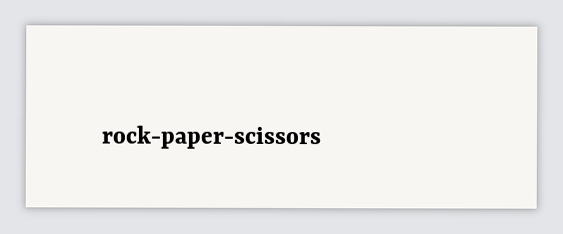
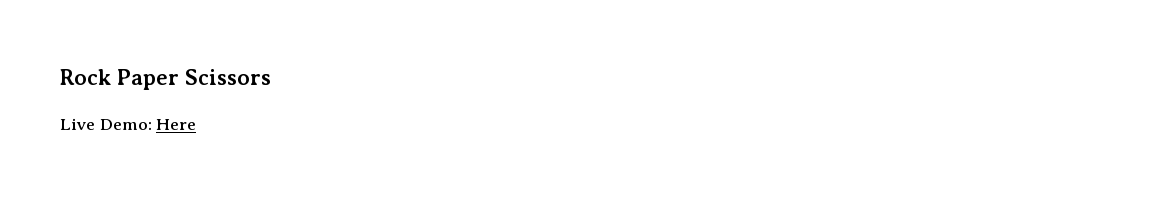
- rock-paper-scissors
+ Rock Paper Scissors
+ Live Demo: Here

